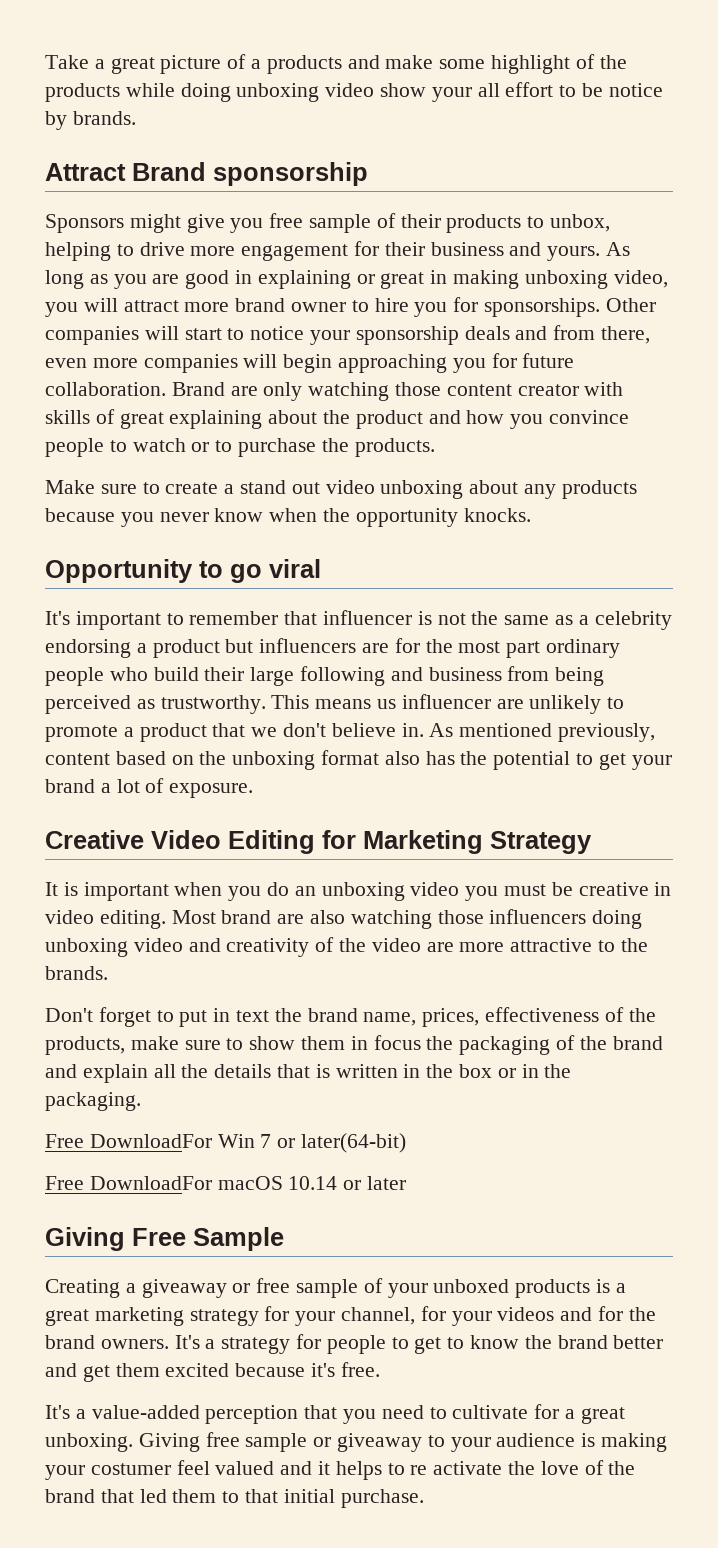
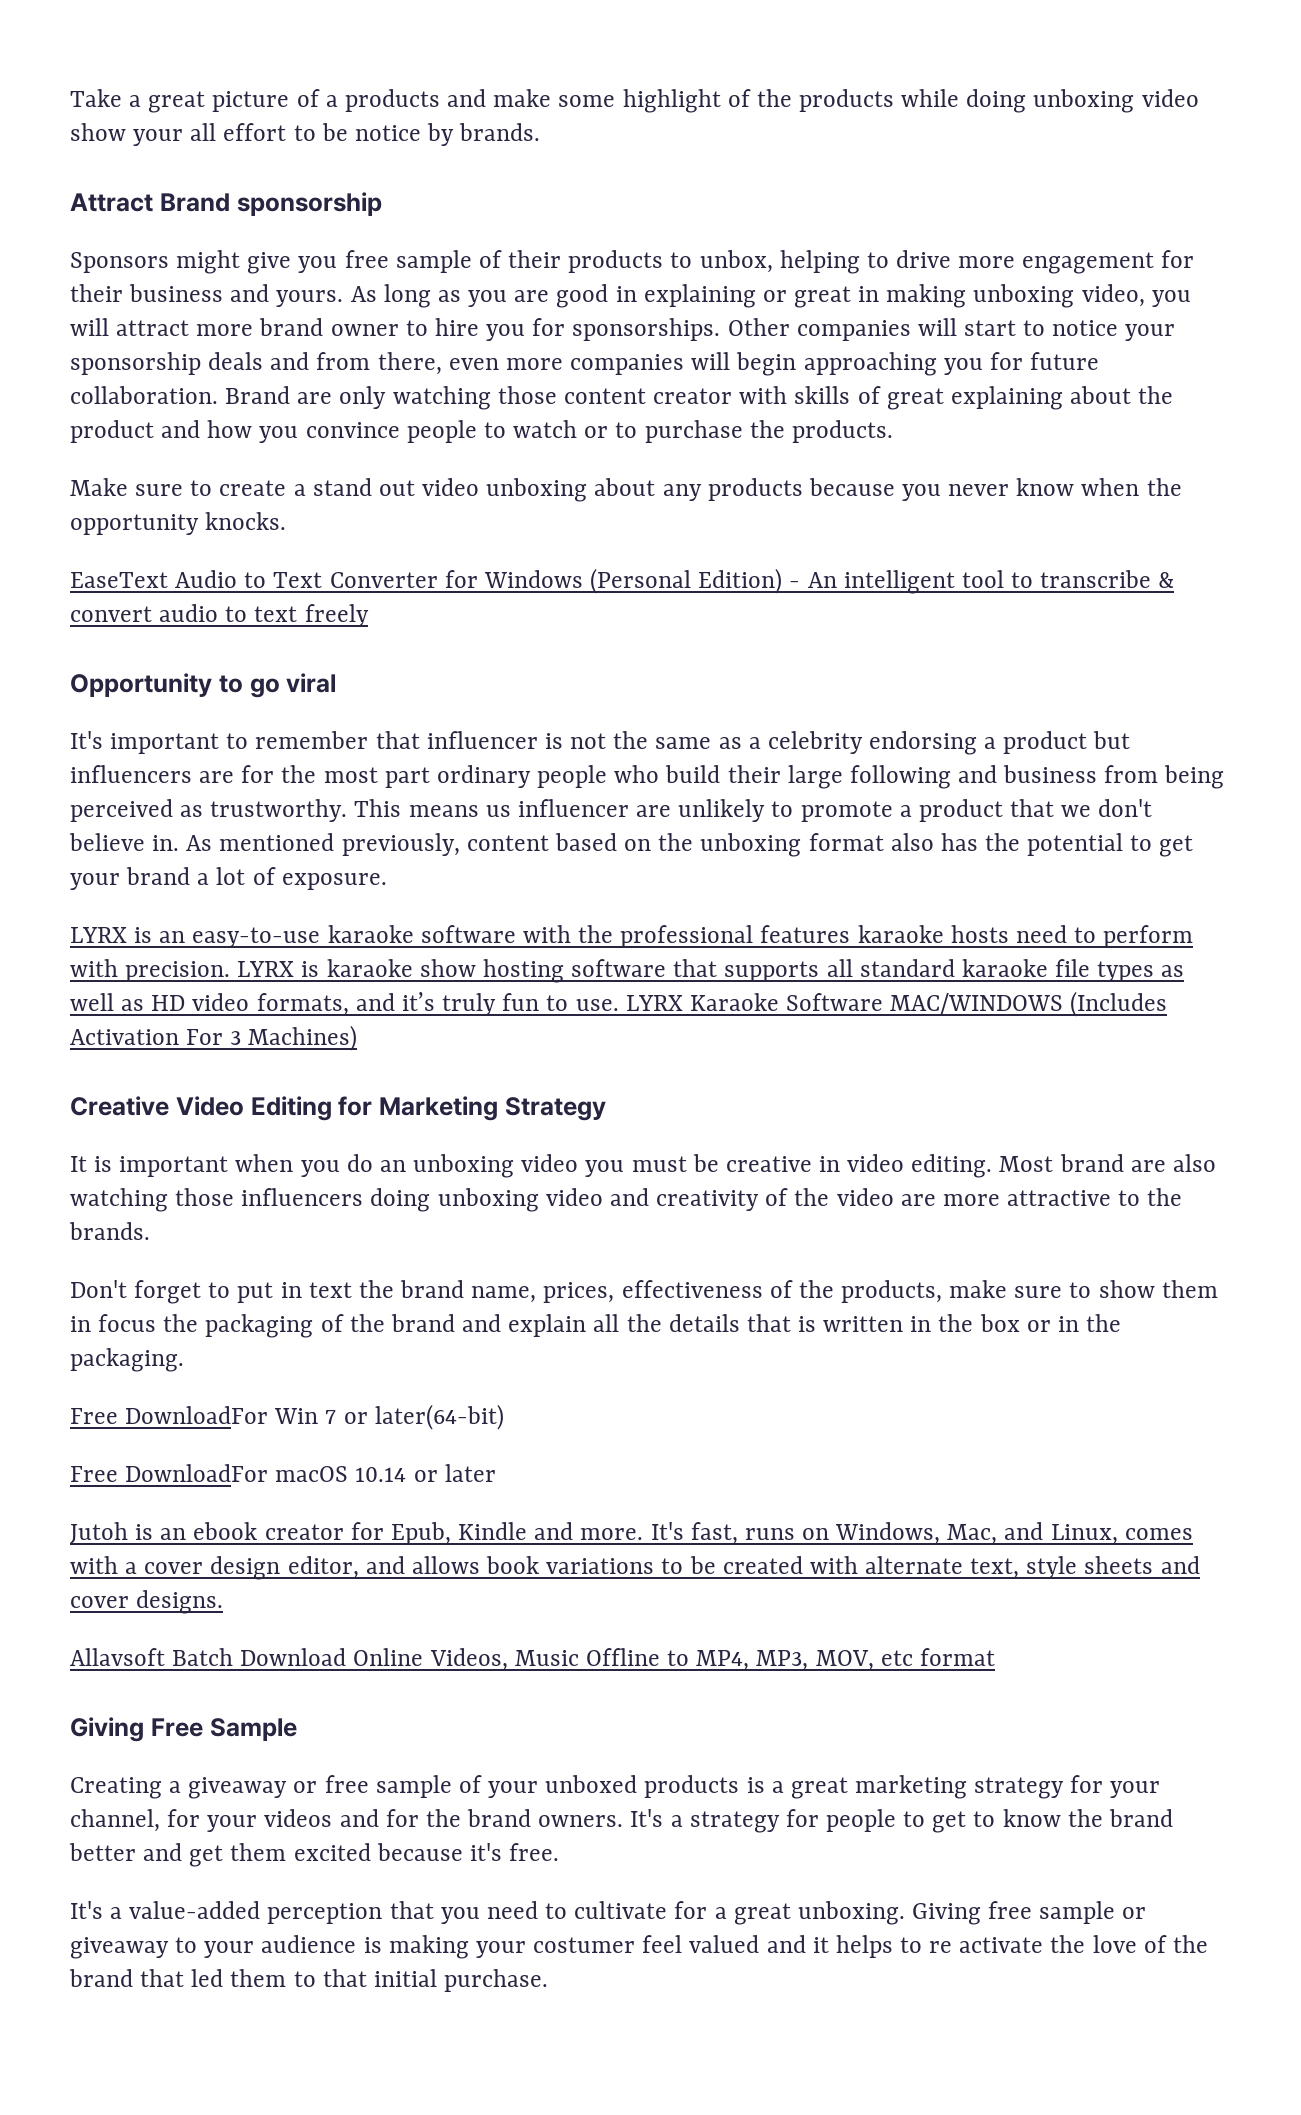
+ EaseText Audio to Text Converter for Windows (Personal Edition) - An intelligent tool to transcribe & convert audio to text freely
+ LYRX is an easy-to-use karaoke software with the professional features karaoke hosts need to perform with precision. LYRX is karaoke show hosting software that supports all standard karaoke file types as well as HD video formats, and it’s truly fun to use. LYRX Karaoke Software MAC/WINDOWS (Includes Activation For 3 Machines)
+ Jutoh is an ebook creator for Epub, Kindle and more. It's fast, runs on Windows, Mac, and Linux, comes with a cover design editor, and allows book variations to be created with alternate text, style sheets and cover designs.
+ Allavsoft Batch Download Online Videos, Music Offline to MP4, MP3, MOV, etc format

